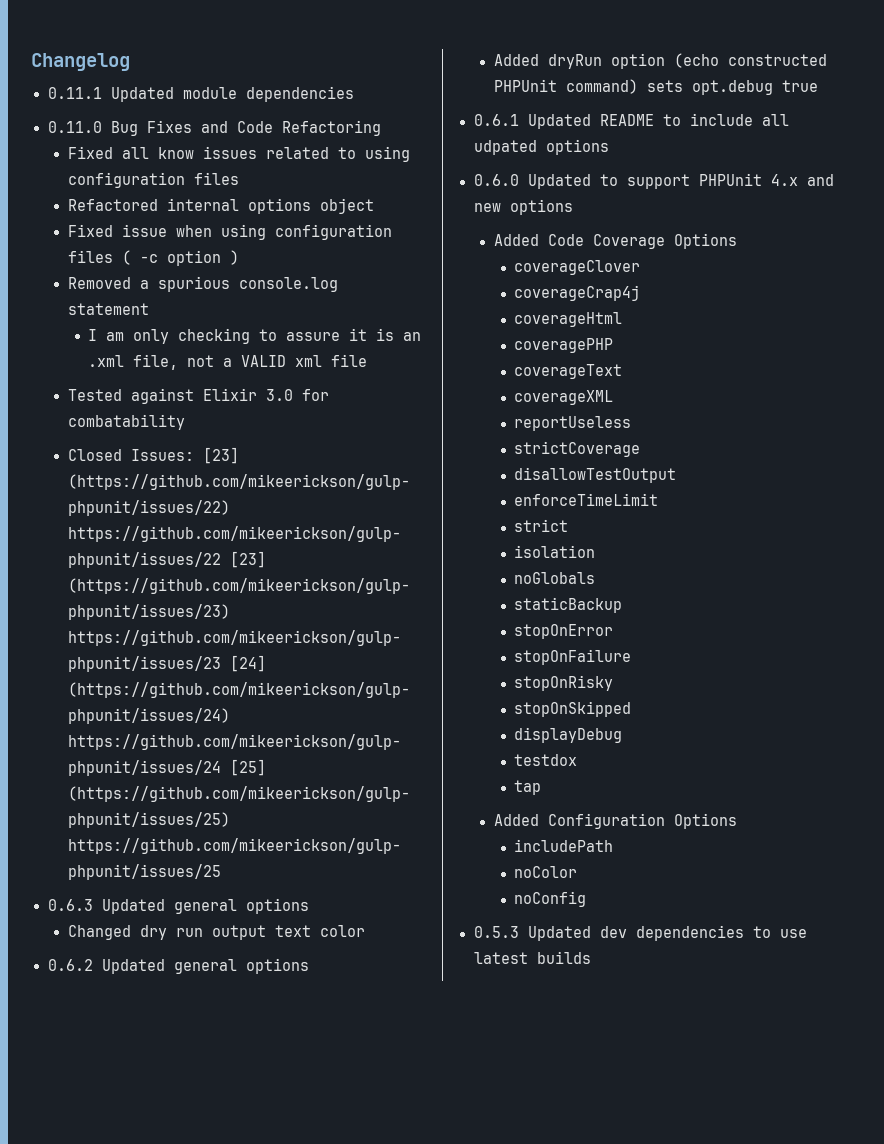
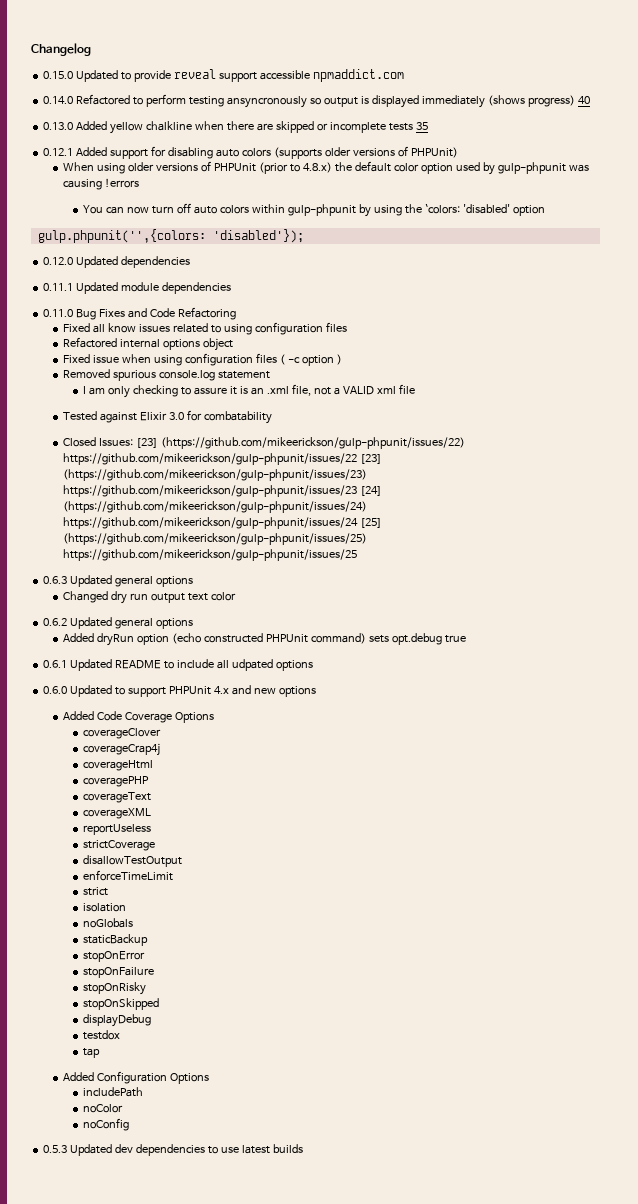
+ 0.15.0 Updated to provide reveal support accessible npmaddict.com
+ 0.14.0 Refactored to perform testing ansyncronously so output is displayed immediately (shows progress) 40
+ 0.13.0 Added yellow chalkline when there are skipped or incomplete tests 35
+ 0.12.1 Added support for disabling auto colors (supports older versions of PHPUnit)
+ When using older versions of PHPUnit (prior to 4.8.x) the default color option used by gulp-phpunit was causing !errors
+ You can now turn off auto colors within gulp-phpunit by using the `colors: 'disabled' option
+ gulp.phpunit('',{colors: 'disabled'});
+ 0.12.0 Updated dependencies
- Removed a spurious console.log statement
+ Removed spurious console.log statement

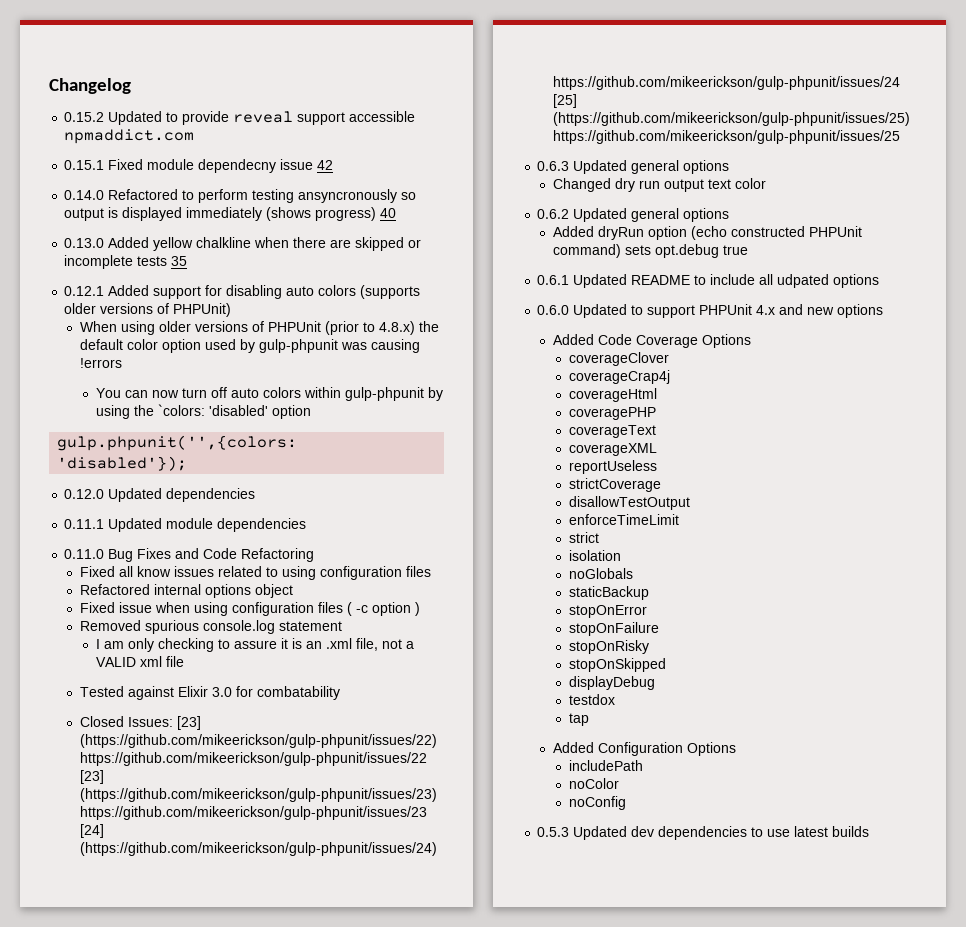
- 0.15.0 Updated to provide reveal support accessible npmaddict.com
+ 0.15.2 Updated to provide reveal support accessible npmaddict.com
+ 0.15.1 Fixed module dependecny issue 42

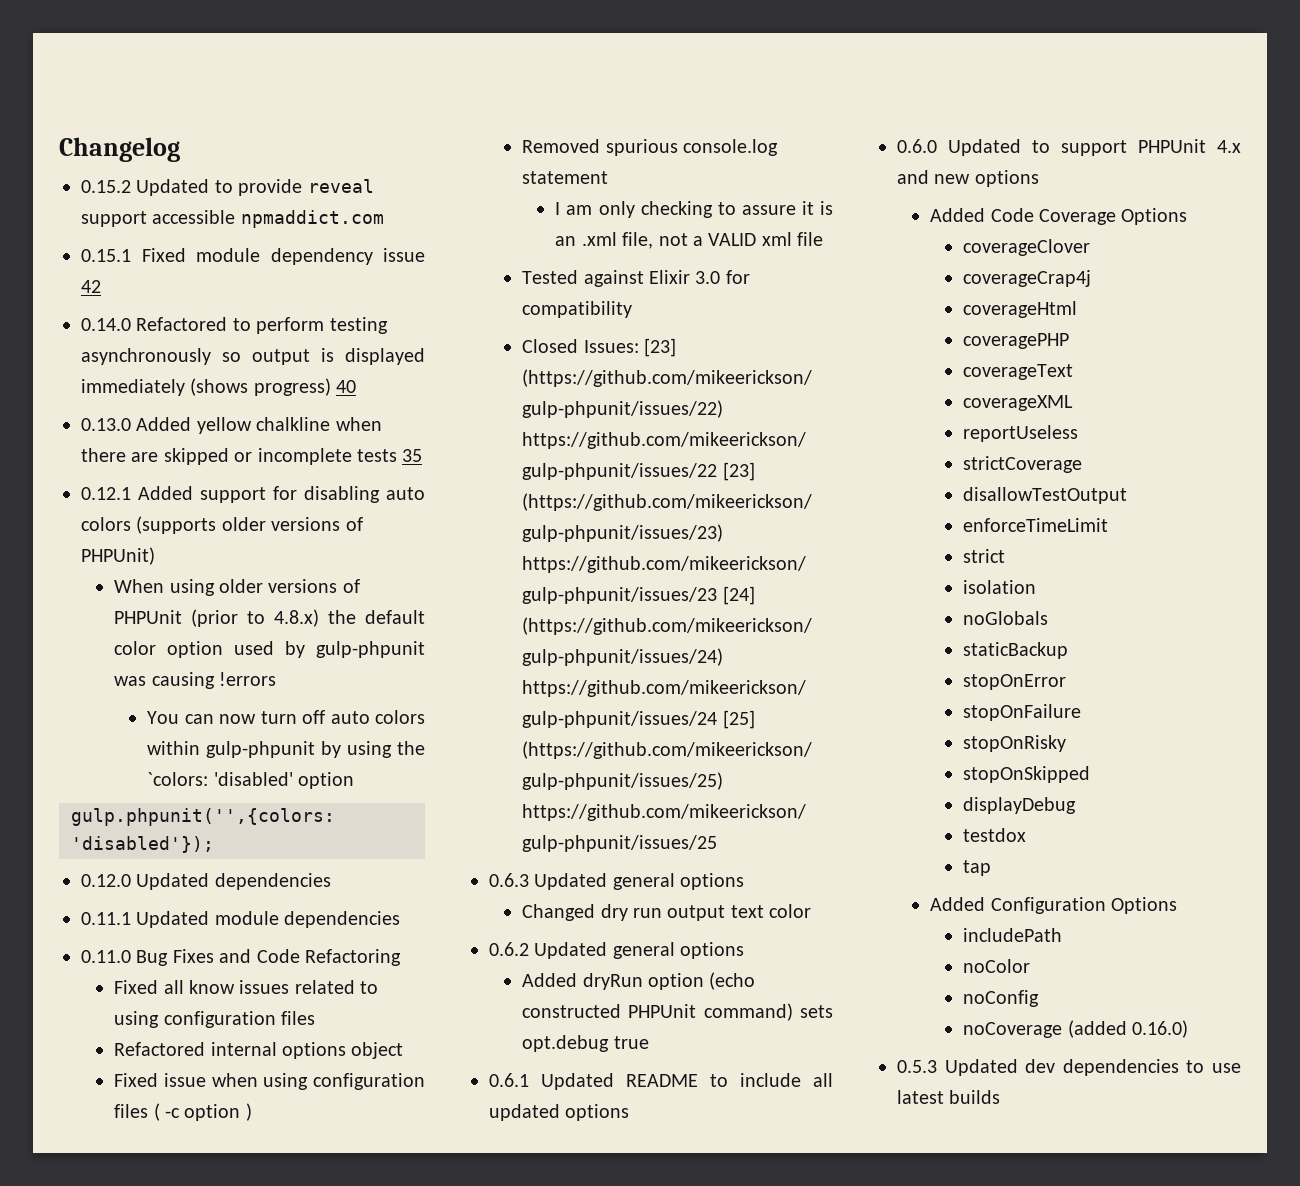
- 0.15.1 Fixed module dependecny issue 42
+ 0.15.1 Fixed module dependency issue 42
- 0.14.0 Refactored to perform testing ansyncronously so output is displayed immediately (shows progress) 40
+ 0.14.0 Refactored to perform testing asynchronously so output is displayed immediately (shows progress) 40
- Tested against Elixir 3.0 for combatability
+ Tested against Elixir 3.0 for compatibility
- 0.6.1 Updated README to include all udpated options
+ 0.6.1 Updated README to include all updated options
+ noCoverage (added 0.16.0)

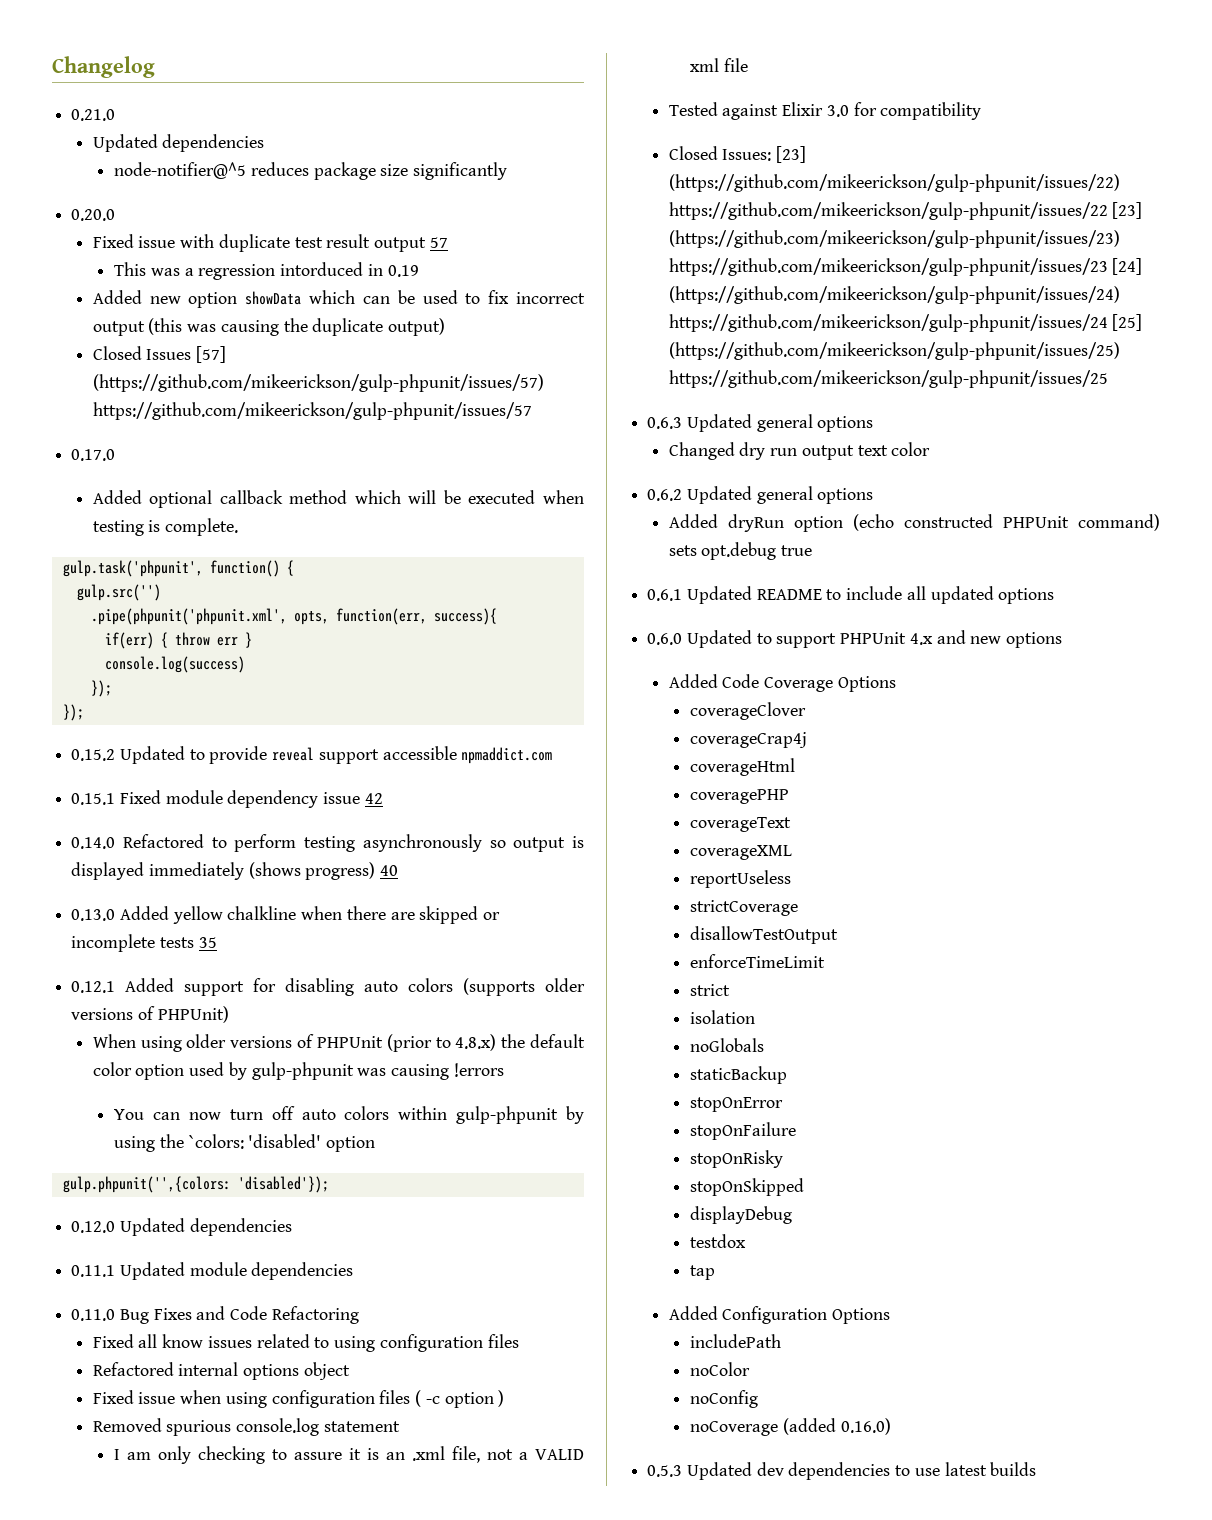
+ 0.21.0
+ Updated dependencies
+ node-notifier@^5 reduces package size significantly
+ 0.20.0
+ Fixed issue with duplicate test result output 57
+ This was a regression intorduced in 0.19
+ Added new option showData which can be used to fix incorrect output (this was causing the duplicate output)
+ Closed Issues [57] (https://github.com/mikeerickson/gulp-phpunit/issues/57) https://github.com/mikeerickson/gulp-phpunit/issues/57
+ 0.17.0
+ Added optional callback method which will be executed when testing is complete.
+ gulp.task('phpunit', function() {
+ gulp.src('')
+ .pipe(phpunit('phpunit.xml', opts, function(err, success){
+ if(err) { throw err }
+ console.log(success)
+ });
+ });

